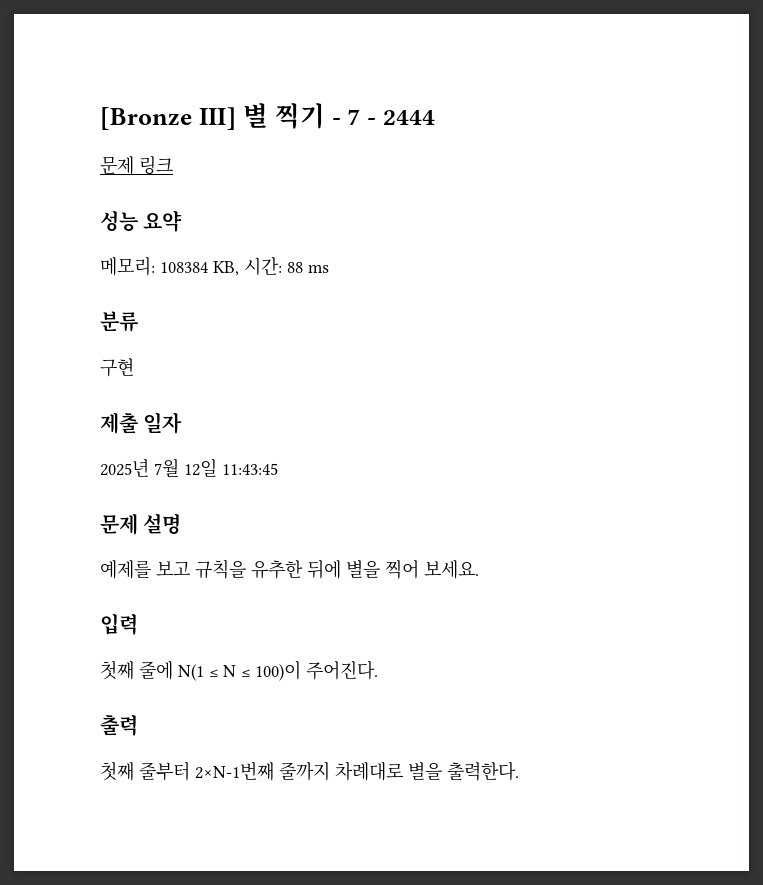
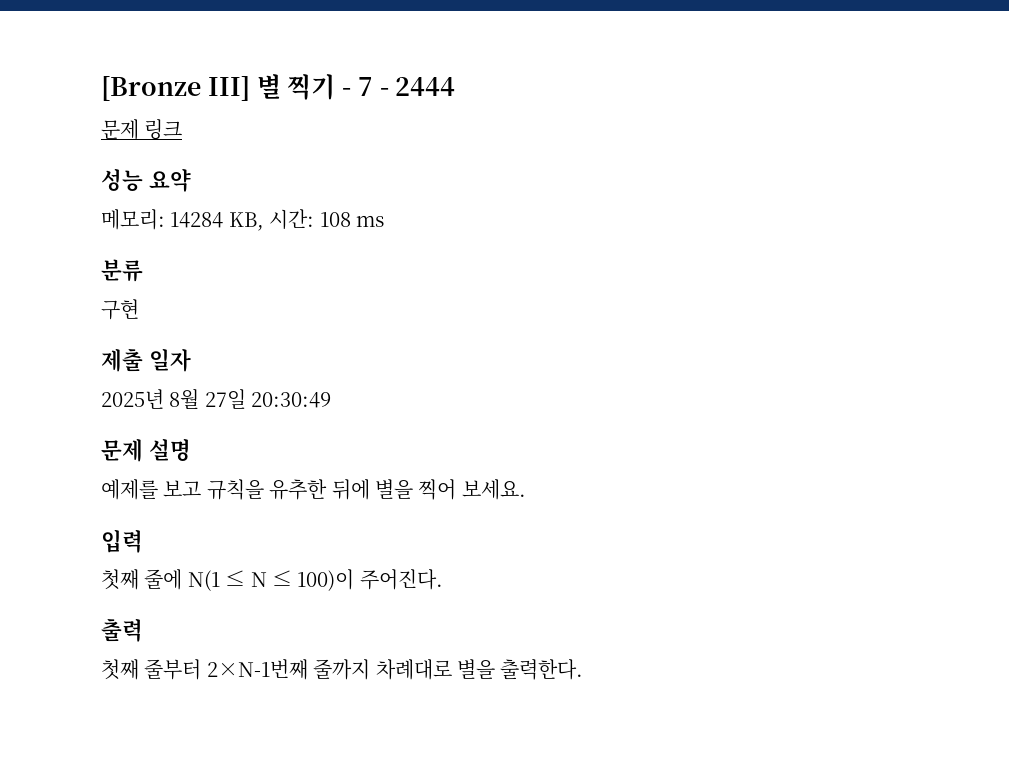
- 메모리: 108384 KB, 시간: 88 ms
+ 메모리: 14284 KB, 시간: 108 ms
- 2025년 7월 12일 11:43:45
+ 2025년 8월 27일 20:30:49

